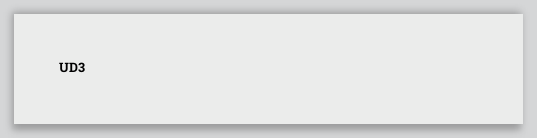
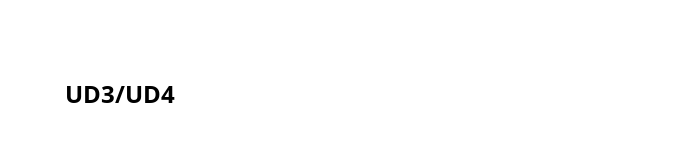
- UD3
+ UD3/UD4

